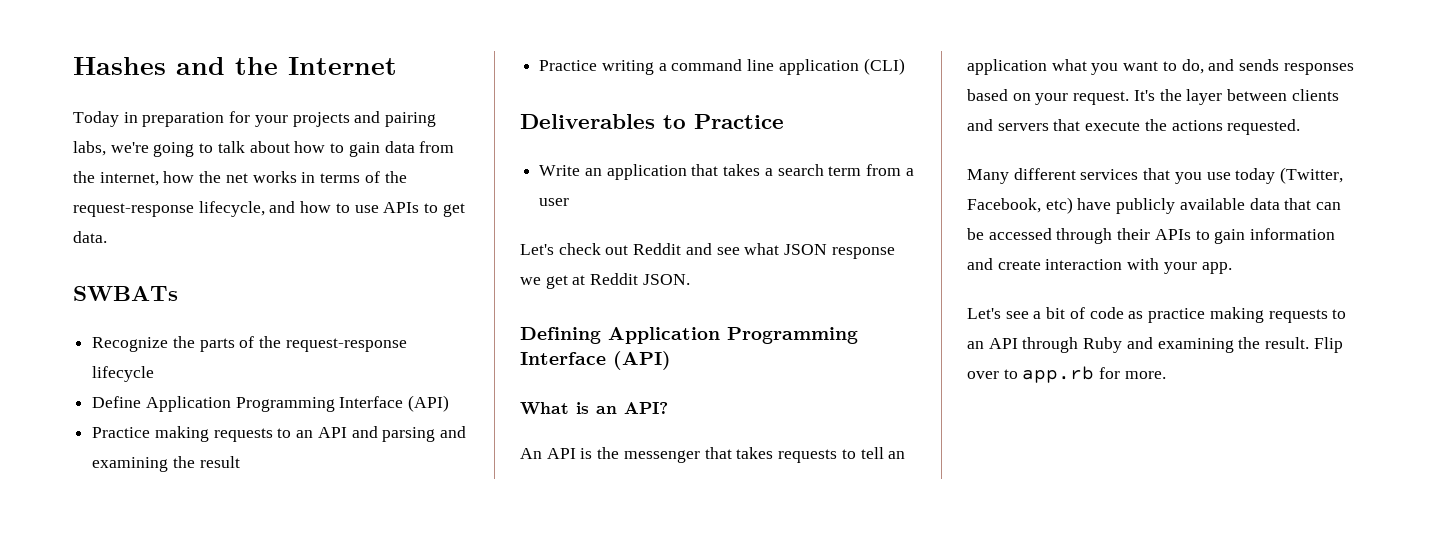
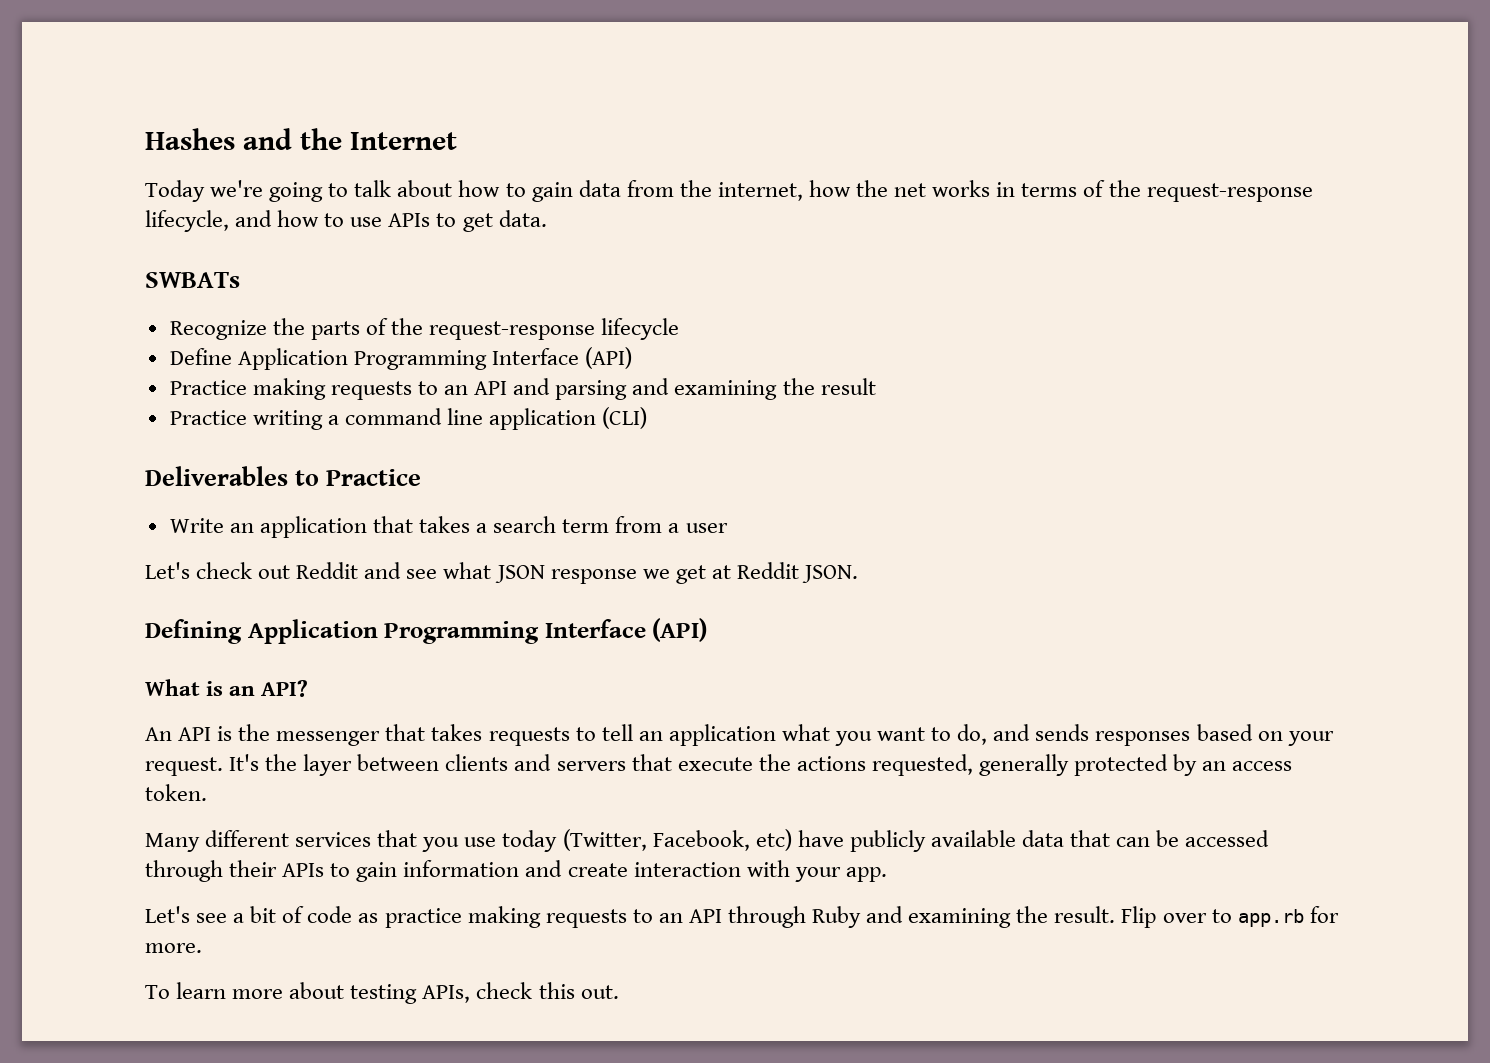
- Today in preparation for your projects and pairing labs, we're going to talk about how to gain data from the internet, how the net works in terms of the request-response lifecycle, and how to use APIs to get data.
+ Today we're going to talk about how to gain data from the internet, how the net works in terms of the request-response lifecycle, and how to use APIs to get data.
- It's the layer between clients and servers that execute the actions requested.
+ It's the layer between clients and servers that execute the actions requested, generally protected by an access token.
+ To learn more about testing APIs, check this out.

